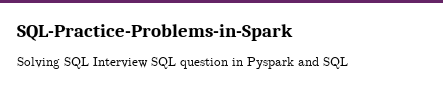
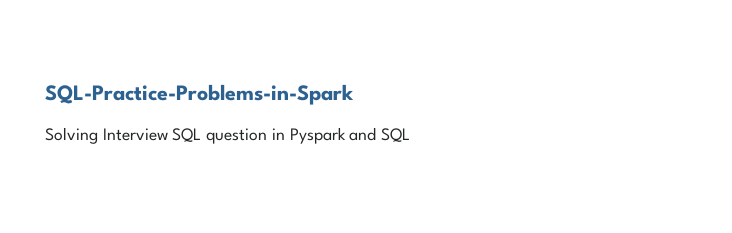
- Solving SQL Interview SQL question in Pyspark and SQL
+ Solving Interview SQL question in Pyspark and SQL

